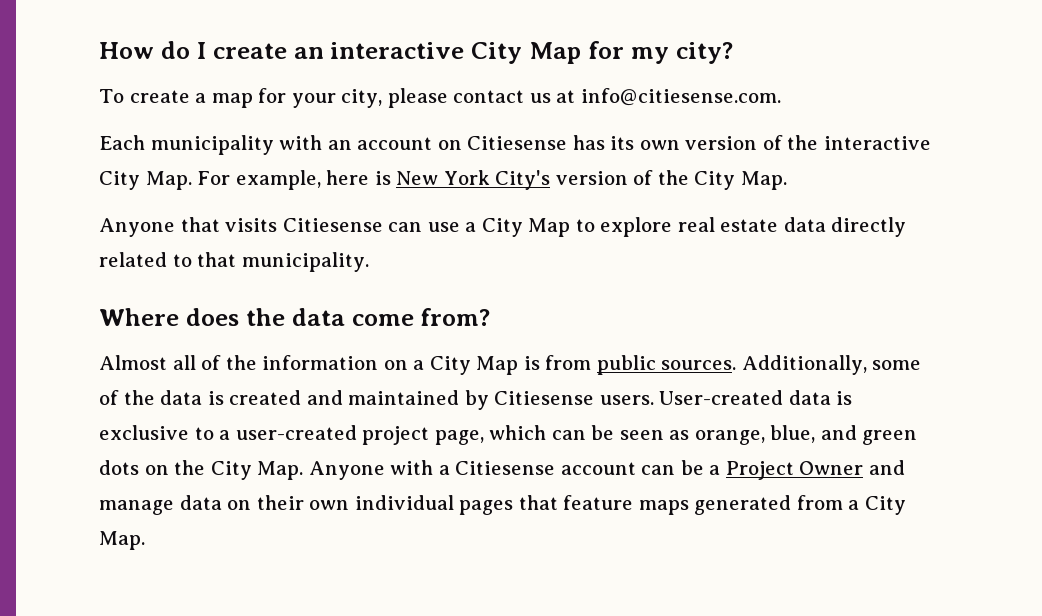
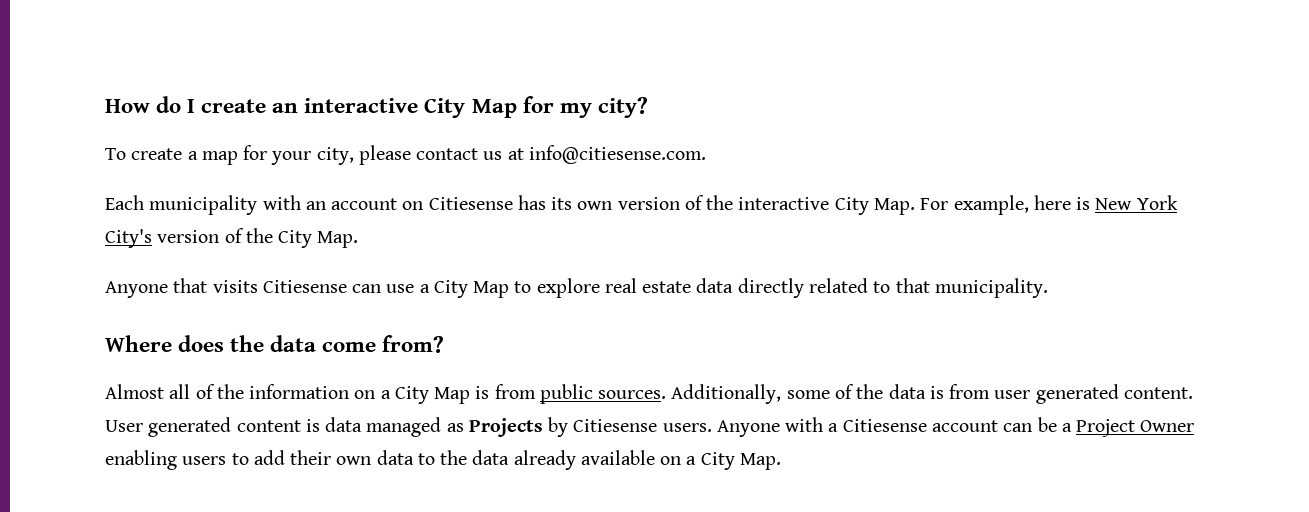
- Additionally, some of the data is created and maintained by Citiesense users. User-created data is exclusive to a user-created project page, which can be seen as orange, blue, and green dots on the City Map. Anyone with a Citiesense account can be a Project Owner and manage data on their own individual pages that feature maps generated from a City Map.
+ Additionally, some of the data is from user generated content. User generated content is data managed as Projects by Citiesense users. Anyone with a Citiesense account can be a Project Owner enabling users to add their own data to the data already available on a City Map.

